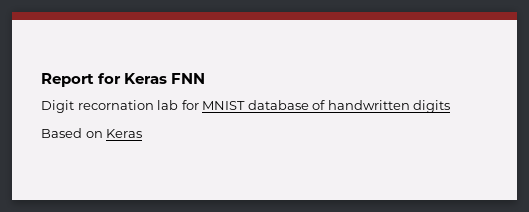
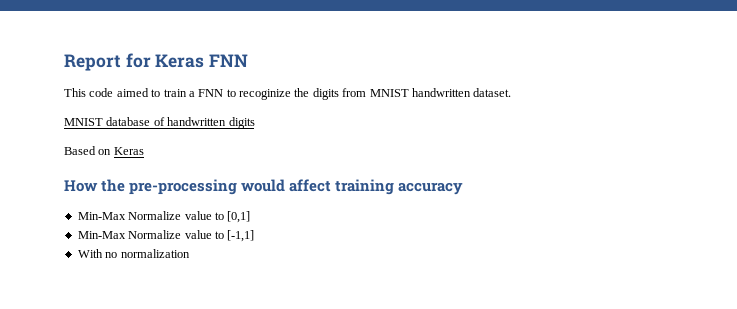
- Digit recornation lab for MNIST database of handwritten digits
+ This code aimed to train a FNN to recoginize the digits from MNIST handwritten dataset.
+ MNIST database of handwritten digits
+ How the pre-processing would affect training accuracy
+ Min-Max Normalize value to [0,1]
+ Min-Max Normalize value to [-1,1]
+ With no normalization

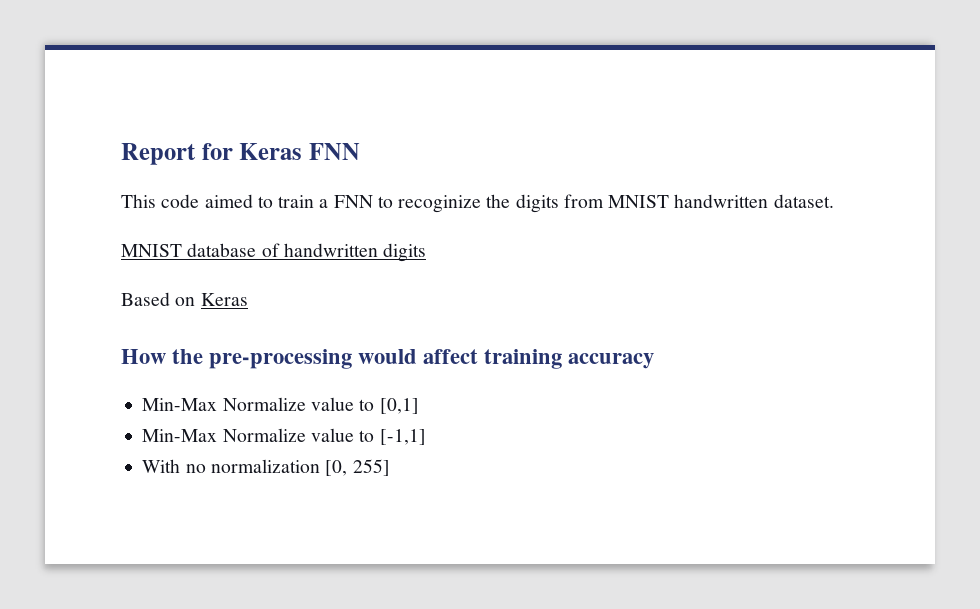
- With no normalization
+ With no normalization [0, 255]

